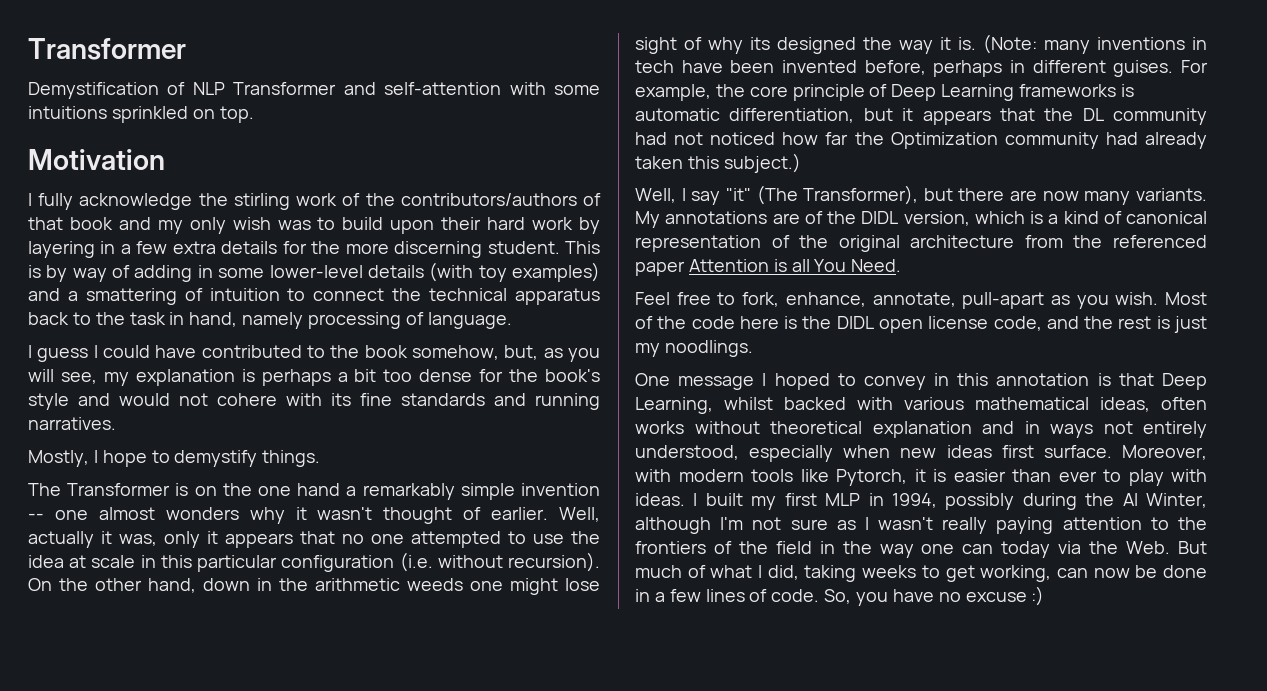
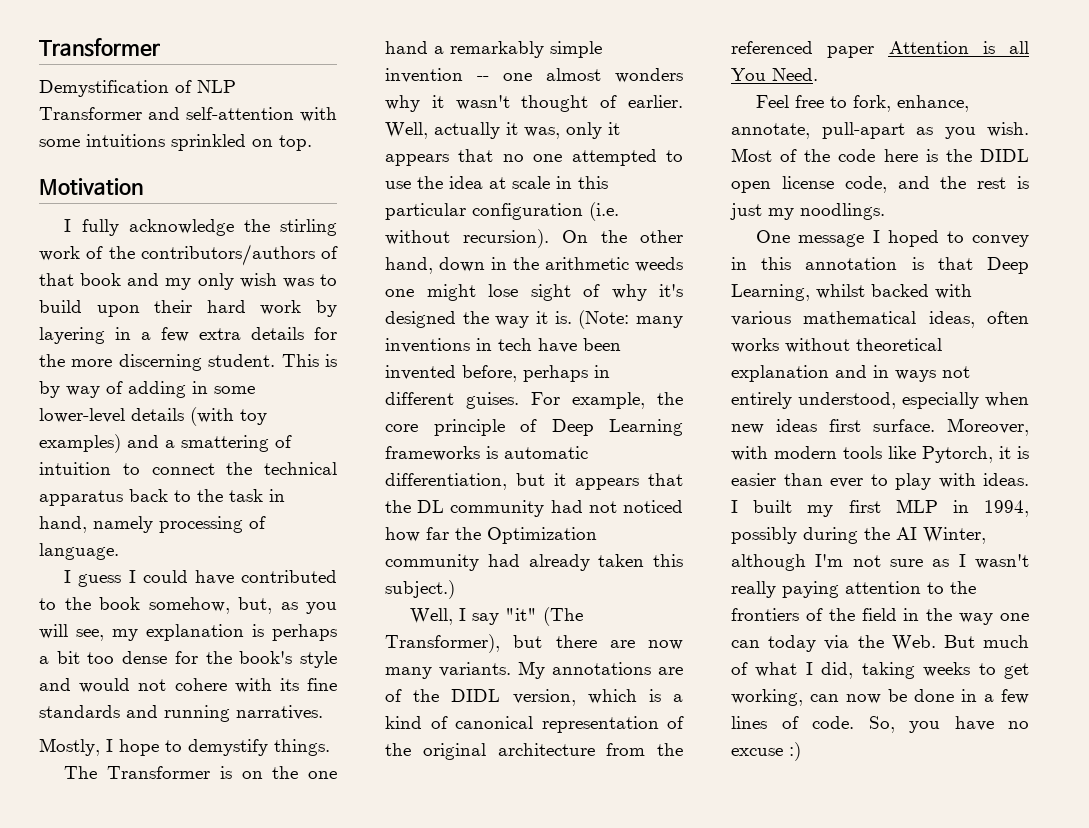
- On the other hand, down in the arithmetic weeds one might lose sight of why its designed the way it is.
+ On the other hand, down in the arithmetic weeds one might lose sight of why it's designed the way it is.

